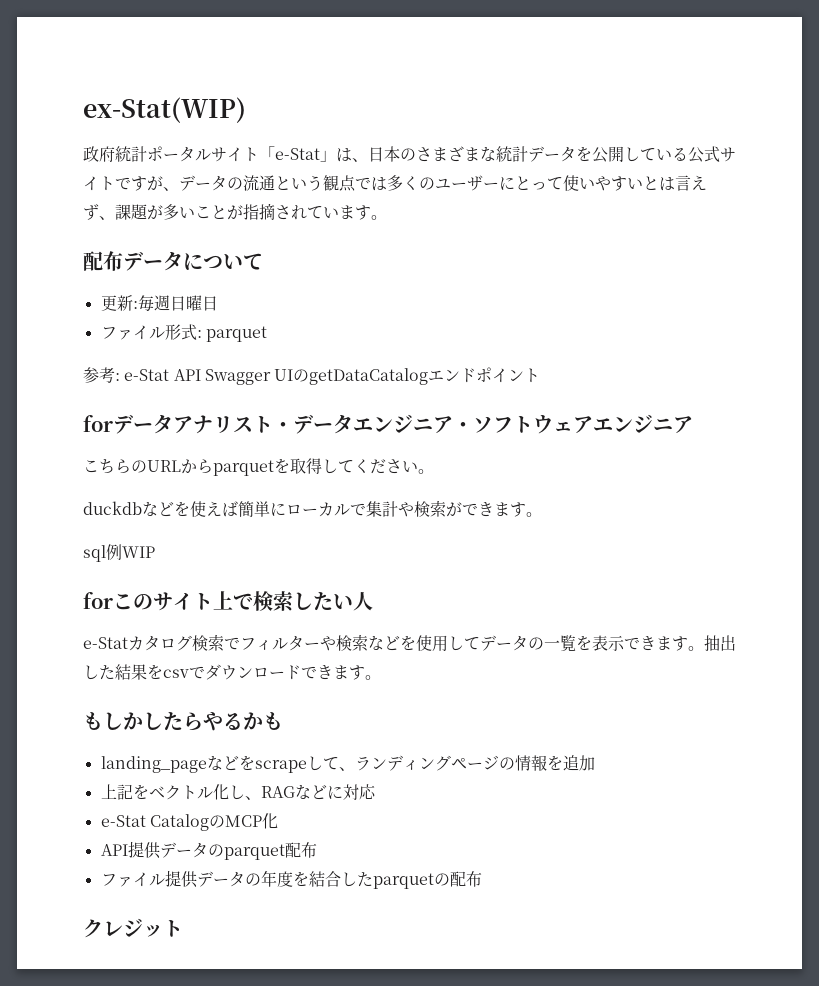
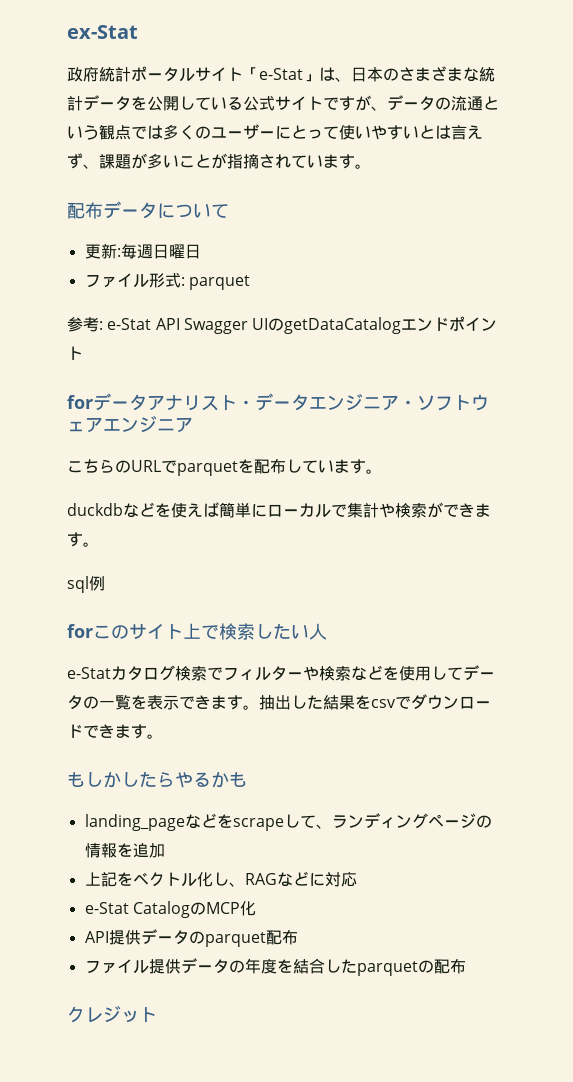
- ex-Stat(WIP)
+ ex-Stat
- こちらのURLからparquetを取得してください。
+ こちらのURLでparquetを配布しています。
- sql例WIP
+ sql例

